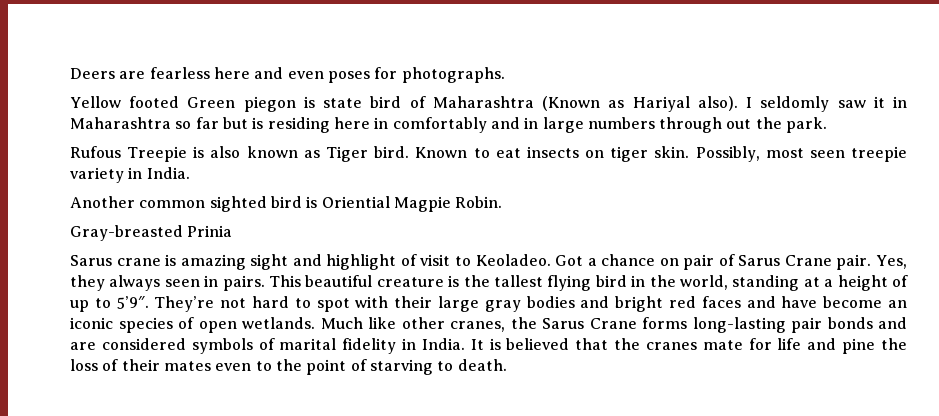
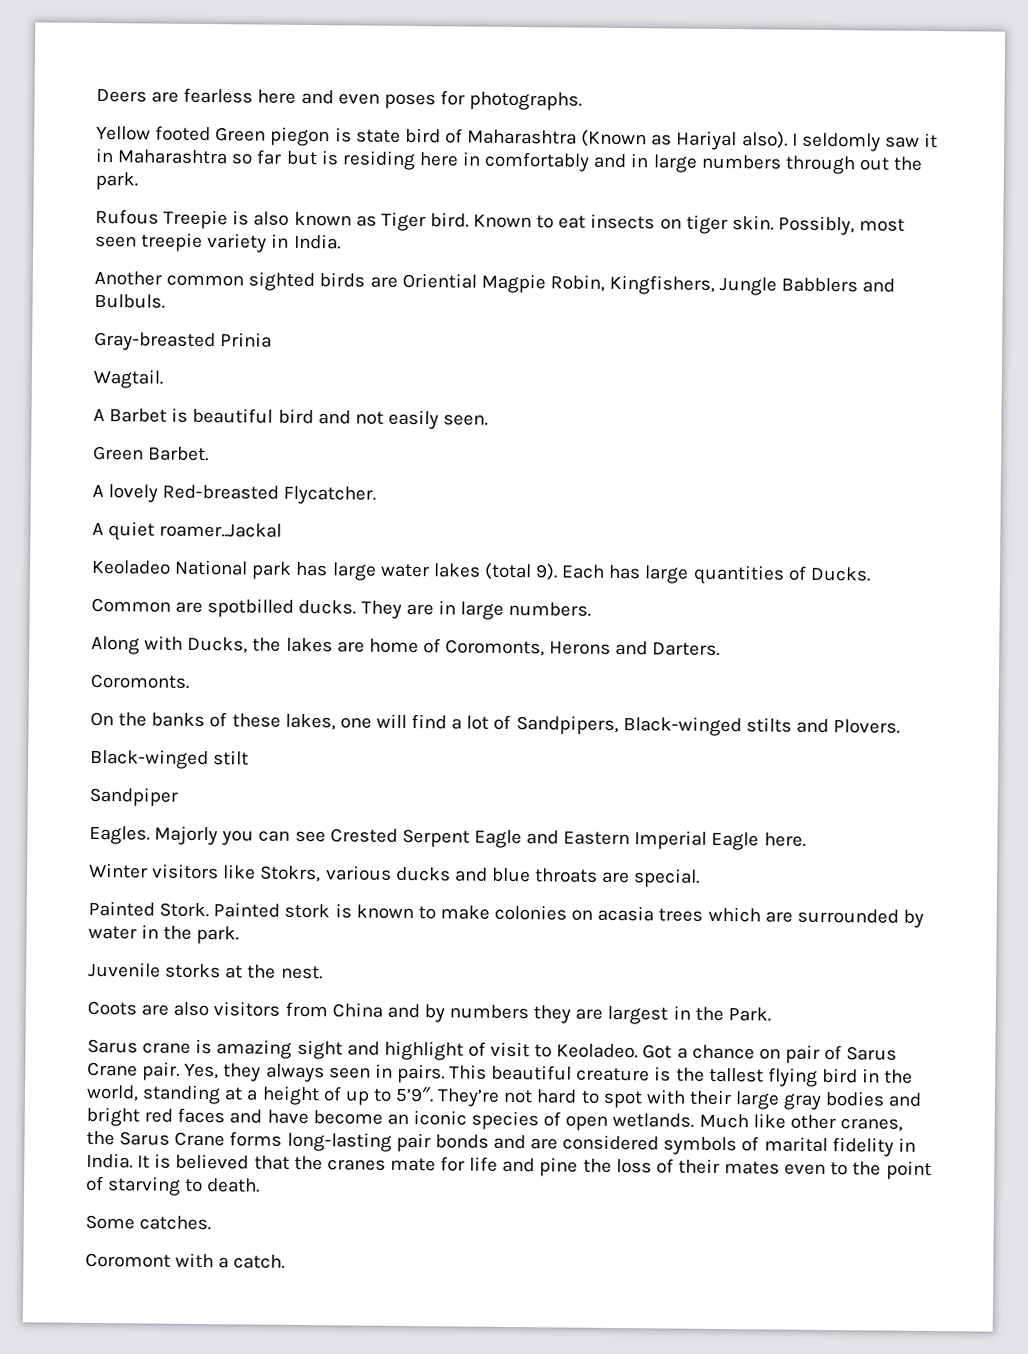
- Another common sighted bird is Oriential Magpie Robin.
+ Another common sighted birds are Oriential Magpie Robin, Kingfishers, Jungle Babblers and Bulbuls.
  Gray-breasted Prinia
+ Wagtail.
+ A Barbet is beautiful bird and not easily seen.
+ Green Barbet.
+ A lovely Red-breasted Flycatcher.
+ A quiet roamer..Jackal
+ Keoladeo National park has large water lakes (total 9). Each has large quantities of Ducks.
+ Common are spotbilled ducks. They are in large numbers.
+ Along with Ducks, the lakes are home of Coromonts, Herons and Darters.
+ Coromonts.
+ On the banks of these lakes, one will find a lot of Sandpipers, Black-winged stilts and Plovers.
+ Black-winged stilt
+ Sandpiper
+ Eagles. Majorly you can see Crested Serpent Eagle and Eastern Imperial Eagle here.
+ Winter visitors like Stokrs, various ducks and blue throats are special.
+ Painted Stork. Painted stork is known to make colonies on acasia trees which are surrounded by water in the park.
+ Juvenile storks at the nest.
+ Coots are also visitors from China and by numbers they are largest in the Park.
+ Some catches.
+ Coromont with a catch.

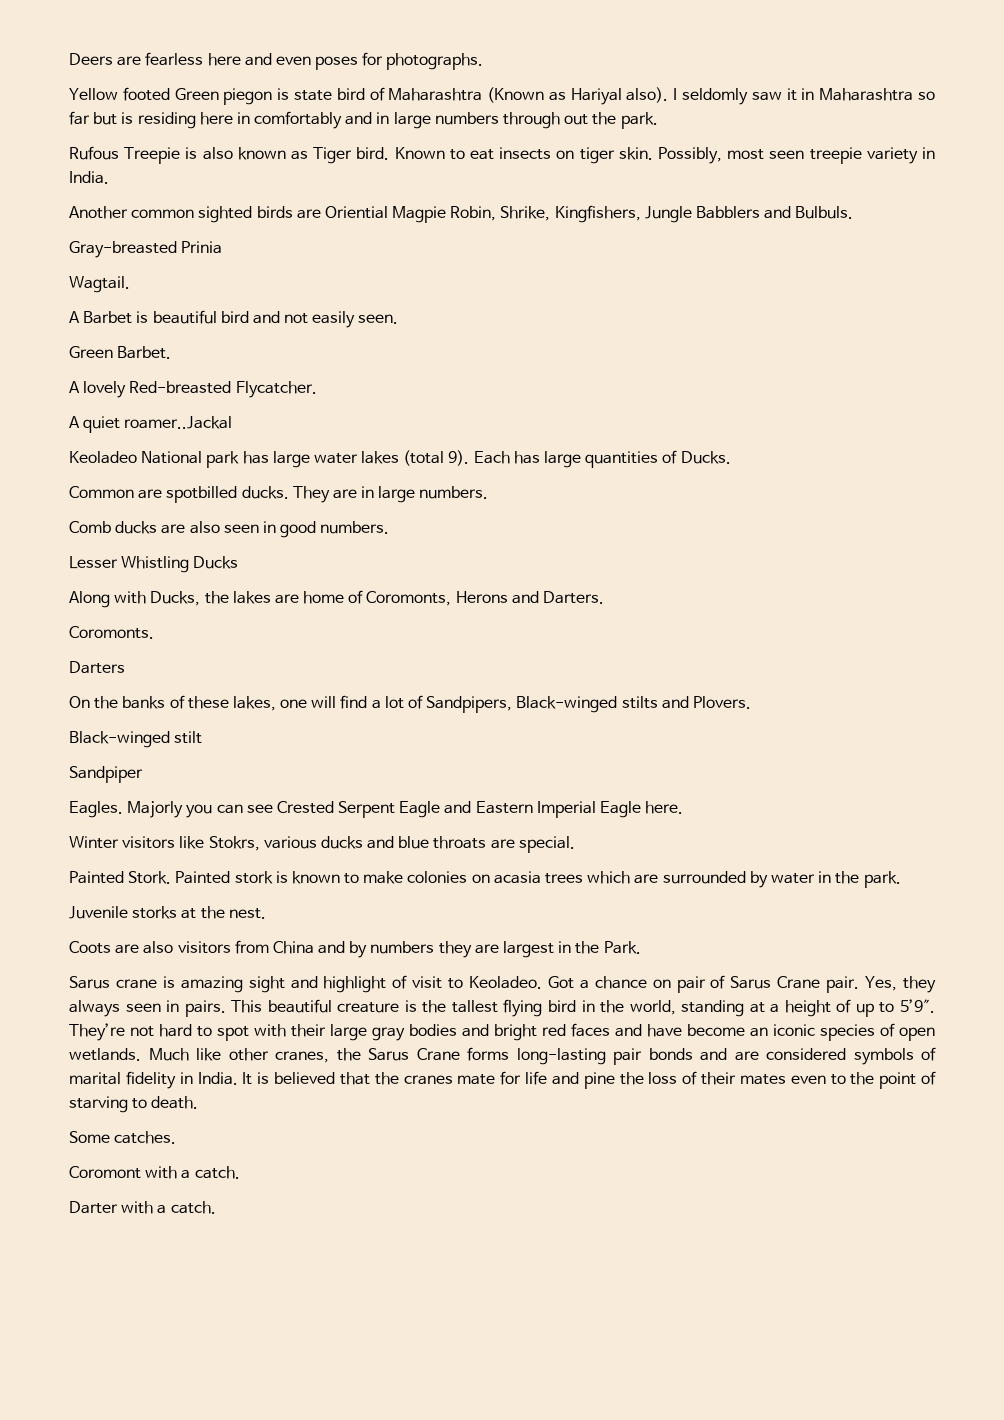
- Another common sighted birds are Oriential Magpie Robin, Kingfishers, Jungle Babblers and Bulbuls.
+ Another common sighted birds are Oriential Magpie Robin, Shrike, Kingfishers, Jungle Babblers and Bulbuls.
+ Comb ducks are also seen in good numbers.
+ Lesser Whistling Ducks
+ Darters
+ Darter with a catch.

